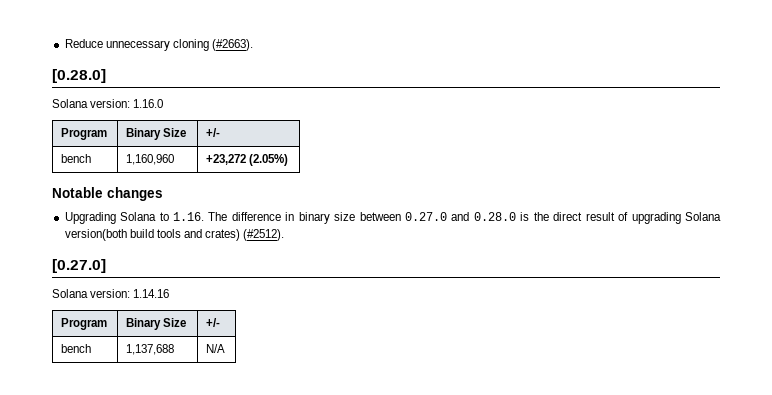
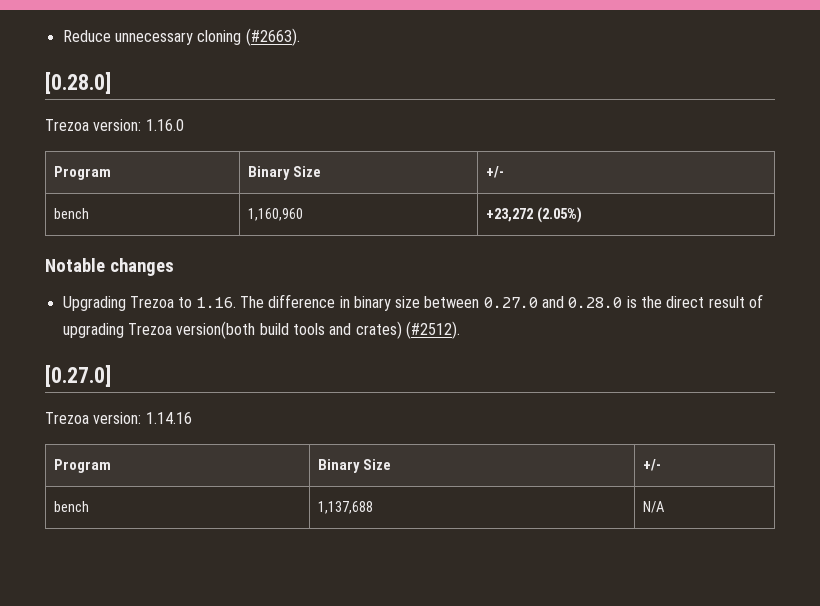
- Solana version: 1.16.0
+ Trezoa version: 1.16.0
- Upgrading Solana to 1.16. The difference in binary size between 0.27.0 and 0.28.0 is the direct result of upgrading Solana version(both build tools and crates) (#2512).
+ Upgrading Trezoa to 1.16. The difference in binary size between 0.27.0 and 0.28.0 is the direct result of upgrading Trezoa version(both build tools and crates) (#2512).
- Solana version: 1.14.16
+ Trezoa version: 1.14.16

